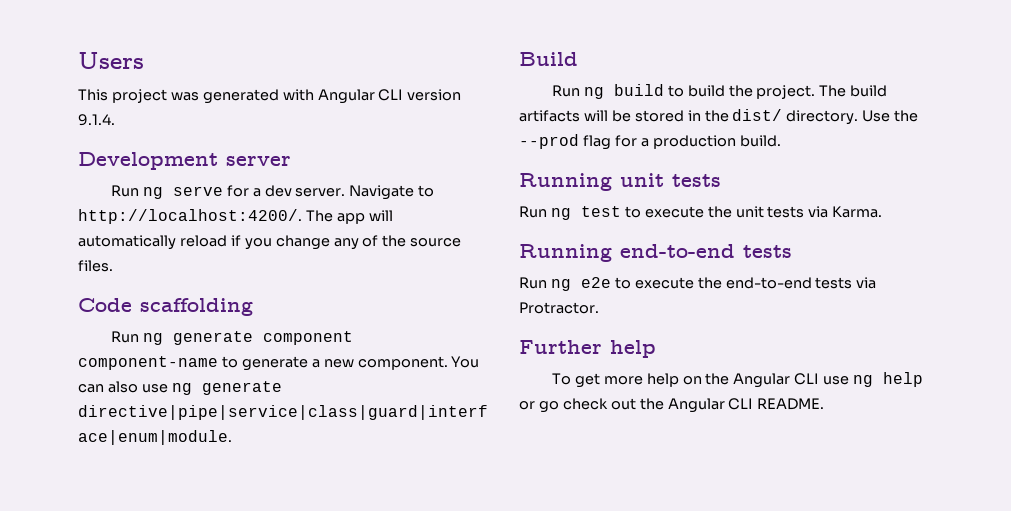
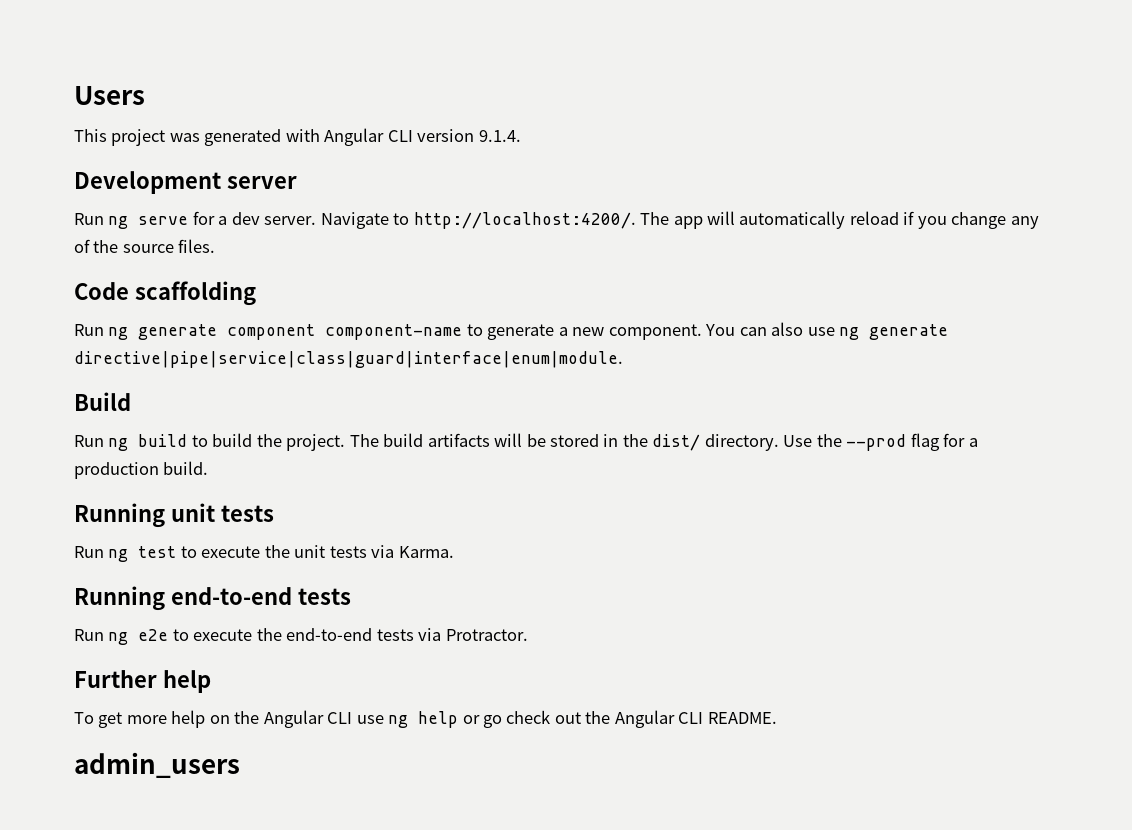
+ admin_users

